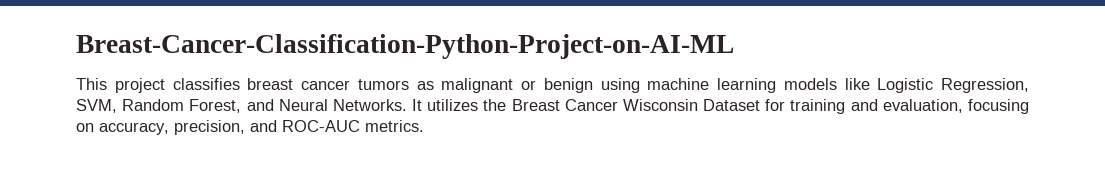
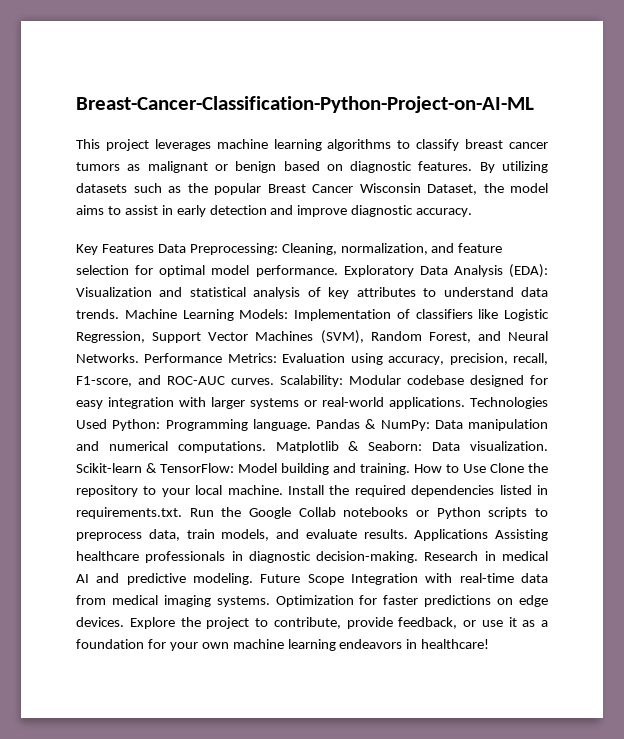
- This project classifies breast cancer tumors as malignant or benign using machine learning models like Logistic Regression, SVM, Random Forest, and Neural Networks.
+ This project leverages machine learning algorithms to classify breast cancer tumors as malignant or benign based on diagnostic features. By utilizing datasets such as the popular Breast Cancer Wisconsin Dataset, the model aims to assist in early detection and improve diagnostic accuracy.
+ Key Features Data Preprocessing: Cleaning, normalization, and feature selection for optimal model performance. Exploratory Data Analysis (EDA): Visualization and statistical analysis of key attributes to understand data trends. Machine Learning Models: Implementation of classifiers like Logistic Regression, Support Vector Machines (SVM), Random Forest, and Neural Networks.
- It utilizes the Breast Cancer Wisconsin Dataset for training and evaluation, focusing on accuracy, precision, and ROC-AUC metrics.
+ Performance Metrics: Evaluation using accuracy, precision, recall, F1-score, and ROC-AUC curves. Scalability: Modular codebase designed for easy integration with larger systems or real-world applications. Technologies Used Python: Programming language. Pandas & NumPy: Data manipulation and numerical computations. Matplotlib & Seaborn: Data visualization. Scikit-learn & TensorFlow: Model building and training. How to Use Clone the repository to your local machine. Install the required dependencies listed in requirements.txt. Run the Google Collab notebooks or Python scripts to preprocess data, train models, and evaluate results. Applications Assisting healthcare professionals in diagnostic decision-making. Research in medical AI and predictive modeling. Future Scope Integration with real-time data from medical imaging systems. Optimization for faster predictions on edge devices. Explore the project to contribute, provide feedback, or use it as a foundation for your own machine learning endeavors in healthcare!

